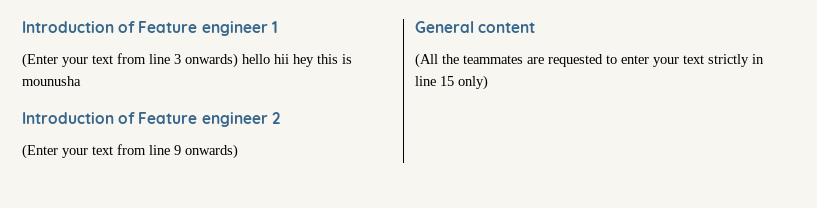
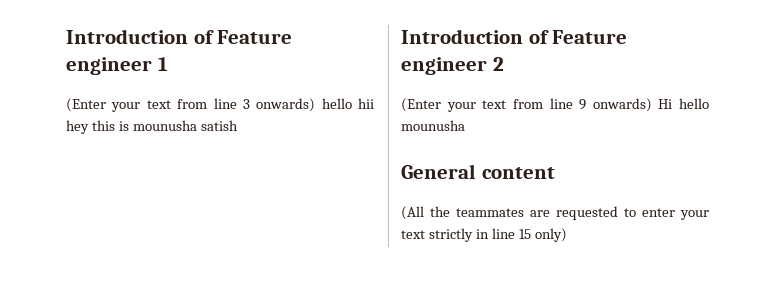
- (Enter your text from line 3 onwards) hello hii hey this is mounusha
+ (Enter your text from line 3 onwards) hello hii hey this is mounusha satish
- (Enter your text from line 9 onwards)
+ (Enter your text from line 9 onwards) Hi hello mounusha

